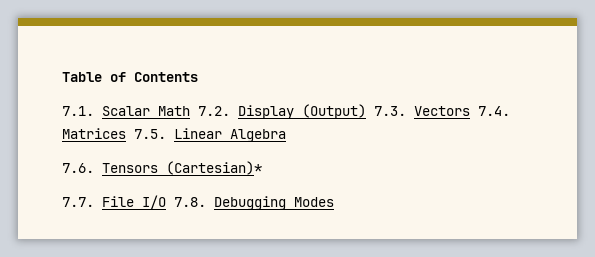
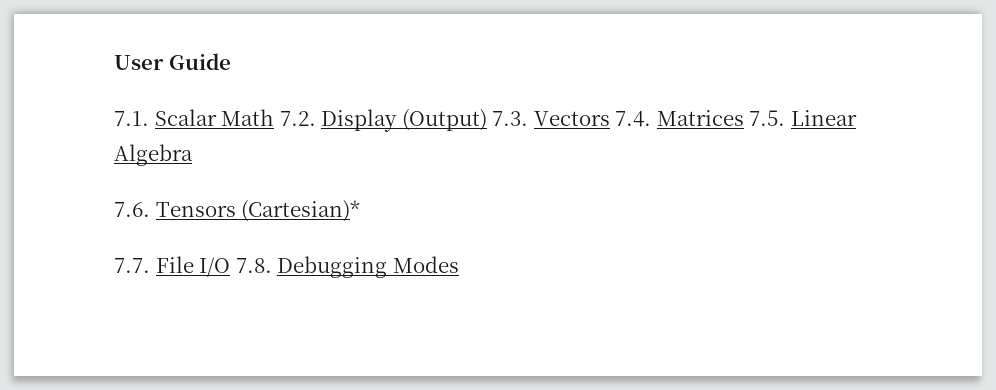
- Table of Contents
+ User Guide

